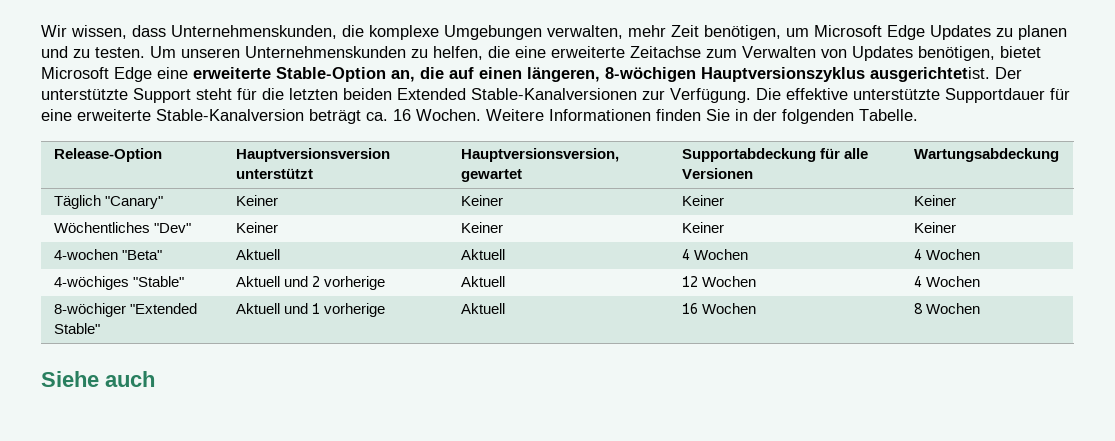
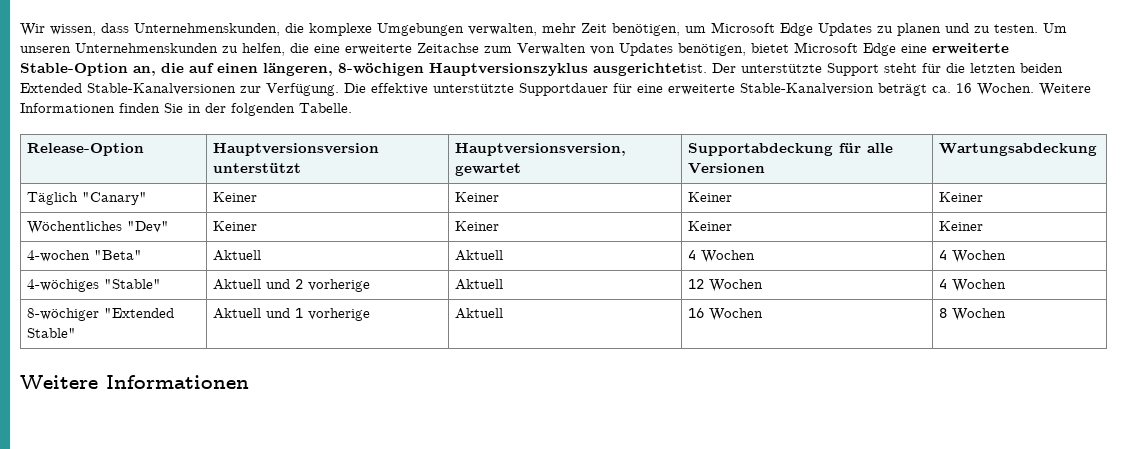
  8-wöchiger "Extended Stable" | Aktuell und 1 vorherige | Aktuell | 16 Wochen | 8 Wochen
- Siehe auch
+ Weitere Informationen

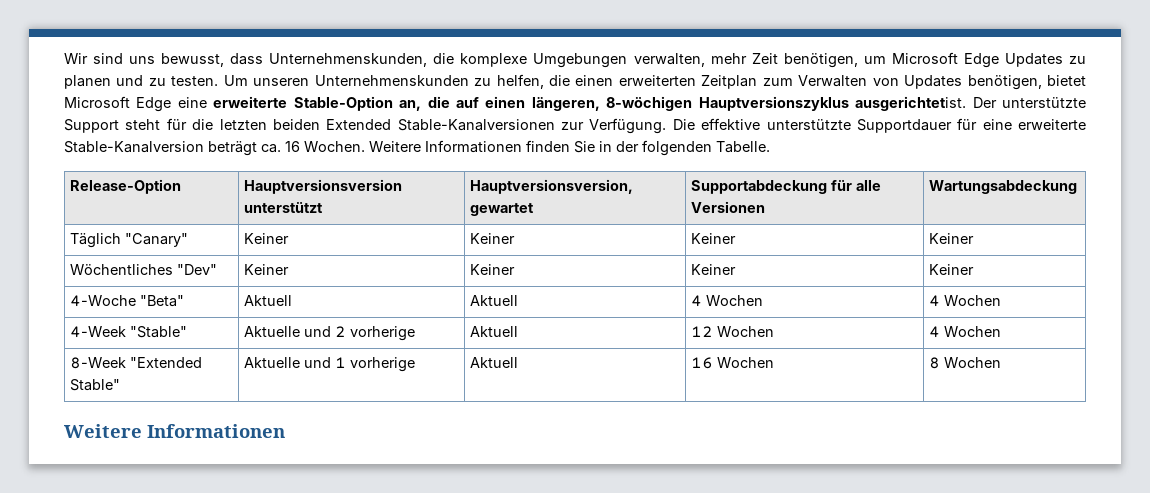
- Wir wissen, dass Unternehmenskunden, die komplexe Umgebungen verwalten, mehr Zeit benötigen, um Microsoft Edge Updates zu planen und zu testen.
+ Wir sind uns bewusst, dass Unternehmenskunden, die komplexe Umgebungen verwalten, mehr Zeit benötigen, um Microsoft Edge Updates zu planen und zu testen.
- Um unseren Unternehmenskunden zu helfen, die eine erweiterte Zeitachse zum Verwalten von Updates benötigen, bietet Microsoft Edge eine erweiterte Stable-Option an, die auf einen längeren, 8-wöchigen Hauptversionszyklus ausgerichtetist.
+ Um unseren Unternehmenskunden zu helfen, die einen erweiterten Zeitplan zum Verwalten von Updates benötigen, bietet Microsoft Edge eine erweiterte Stable-Option an, die auf einen längeren, 8-wöchigen Hauptversionszyklus ausgerichtetist.
- 4-wochen "Beta" | Aktuell | Aktuell | 4 Wochen | 4 Wochen
+ 4-Woche "Beta" | Aktuell | Aktuell | 4 Wochen | 4 Wochen
- 4-wöchiges "Stable" | Aktuell und 2 vorherige | Aktuell | 12 Wochen | 4 Wochen
+ 4-Week "Stable" | Aktuelle und 2 vorherige | Aktuell | 12 Wochen | 4 Wochen
- 8-wöchiger "Extended Stable" | Aktuell und 1 vorherige | Aktuell | 16 Wochen | 8 Wochen
+ 8-Week "Extended Stable" | Aktuelle und 1 vorherige | Aktuell | 16 Wochen | 8 Wochen

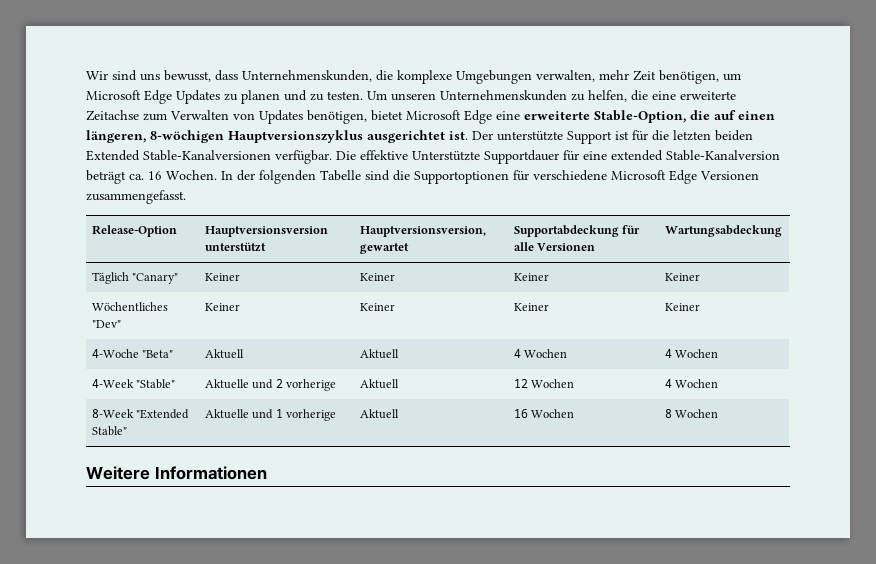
- Um unseren Unternehmenskunden zu helfen, die einen erweiterten Zeitplan zum Verwalten von Updates benötigen, bietet Microsoft Edge eine erweiterte Stable-Option an, die auf einen längeren, 8-wöchigen Hauptversionszyklus ausgerichtetist.
+ Um unseren Unternehmenskunden zu helfen, die eine erweiterte Zeitachse zum Verwalten von Updates benötigen, bietet Microsoft Edge eine erweiterte Stable-Option, die auf einen längeren, 8-wöchigen Hauptversionszyklus ausgerichtet ist.
- Der unterstützte Support steht für die letzten beiden Extended Stable-Kanalversionen zur Verfügung.
+ Der unterstützte Support ist für die letzten beiden Extended Stable-Kanalversionen verfügbar.
- Die effektive unterstützte Supportdauer für eine erweiterte Stable-Kanalversion beträgt ca. 16 Wochen.
+ Die effektive Unterstützte Supportdauer für eine extended Stable-Kanalversion beträgt ca. 16 Wochen.
- Weitere Informationen finden Sie in der folgenden Tabelle.
+ In der folgenden Tabelle sind die Supportoptionen für verschiedene Microsoft Edge Versionen zusammengefasst.

